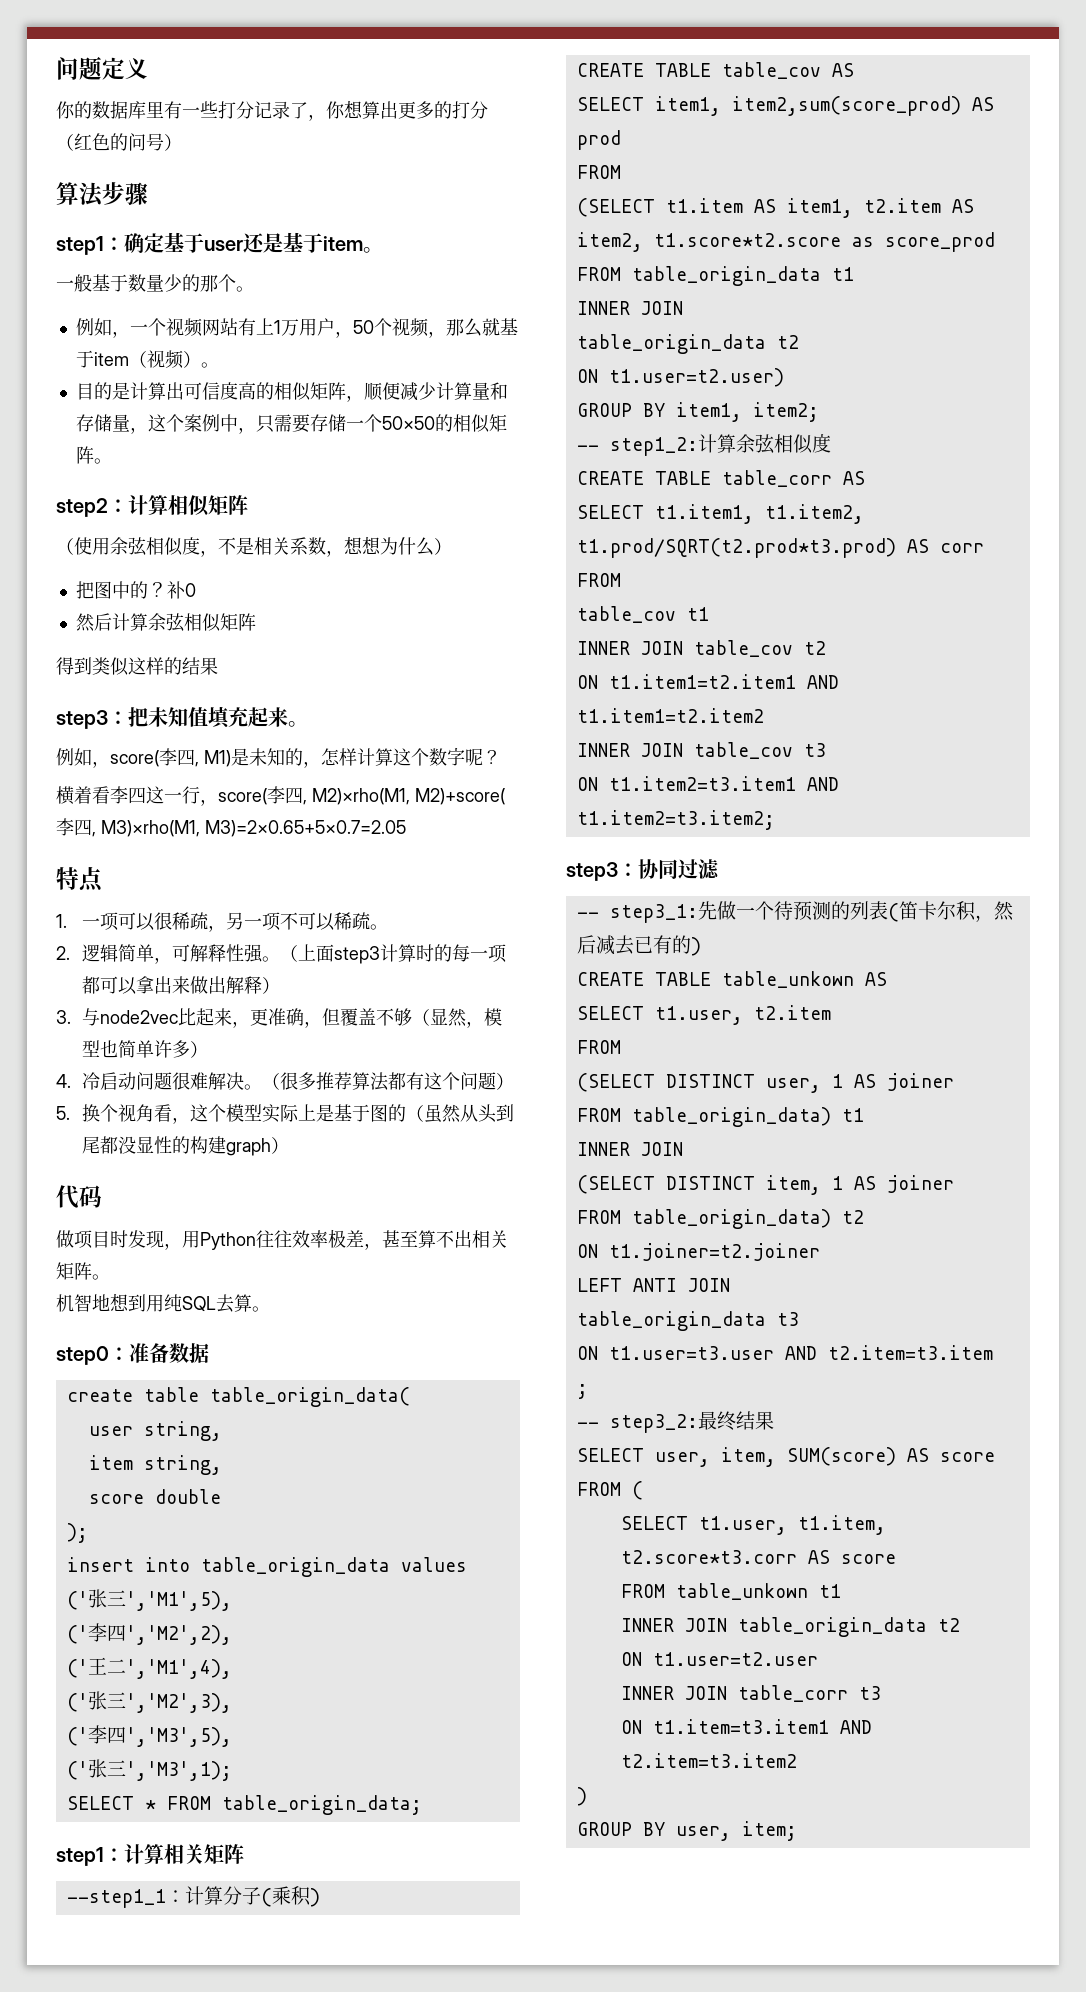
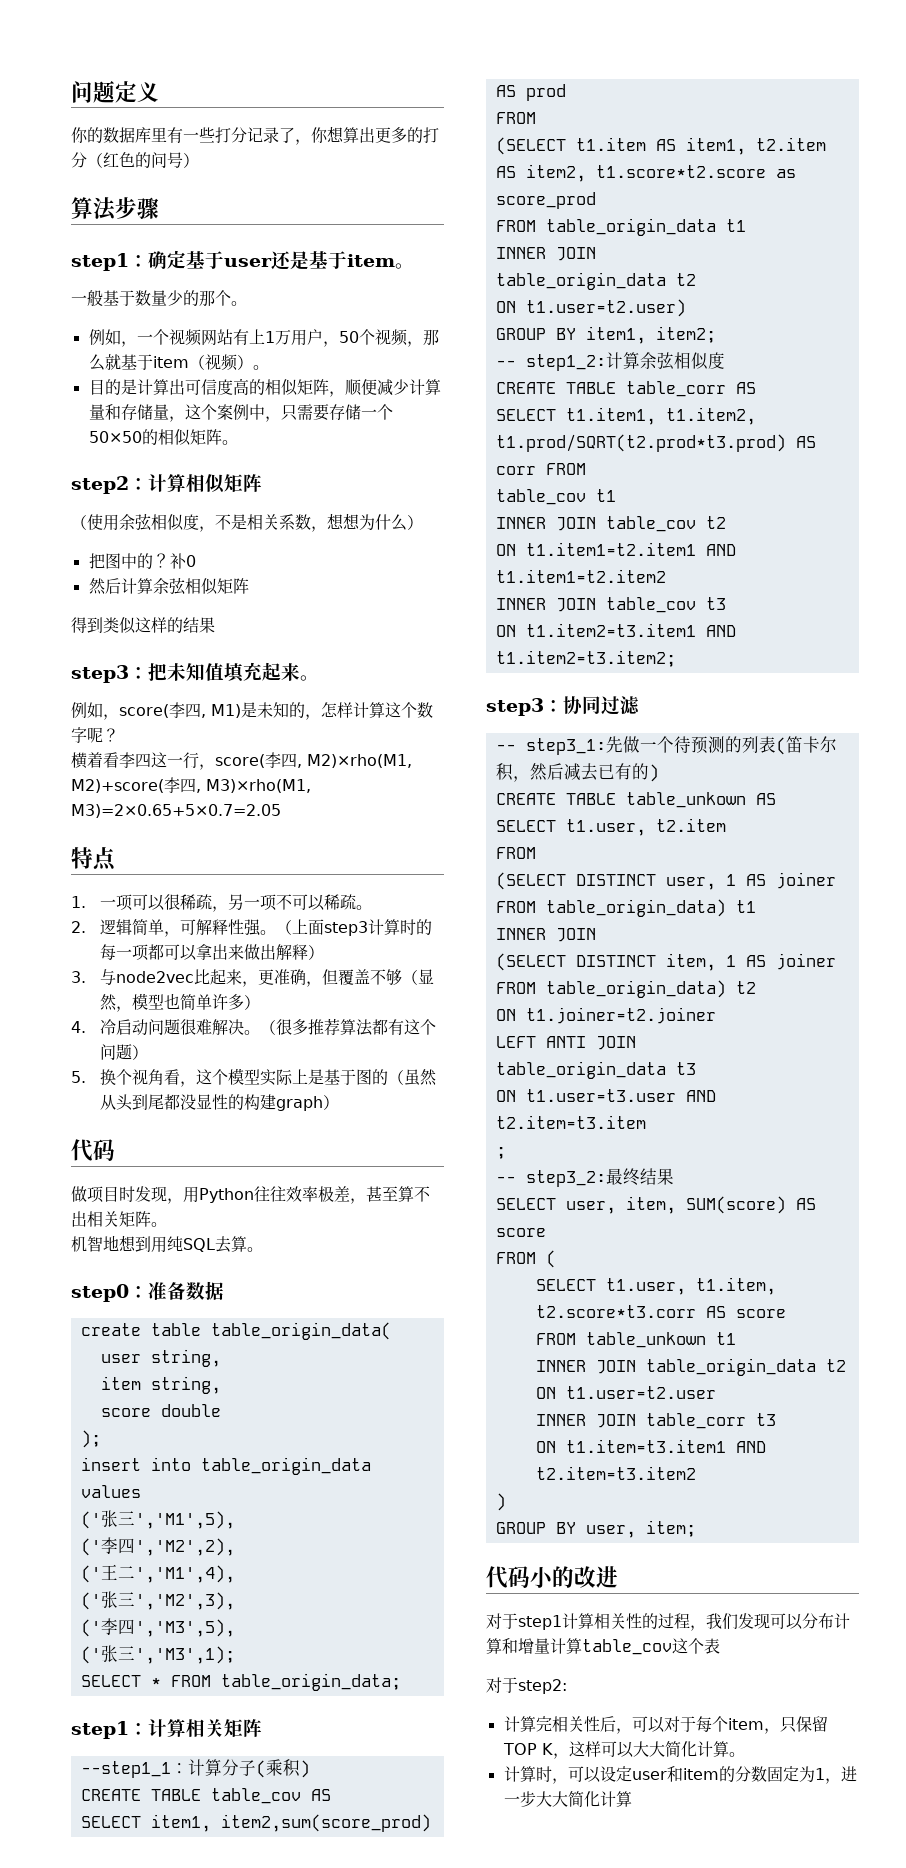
+ 代码小的改进
+ 对于step1计算相关性的过程，我们发现可以分布计算和增量计算table_cov这个表
+ 对于step2:
+ 计算完相关性后，可以对于每个item，只保留TOP K，这样可以大大简化计算。
+ 计算时，可以设定user和item的分数固定为1，进一步大大简化计算

